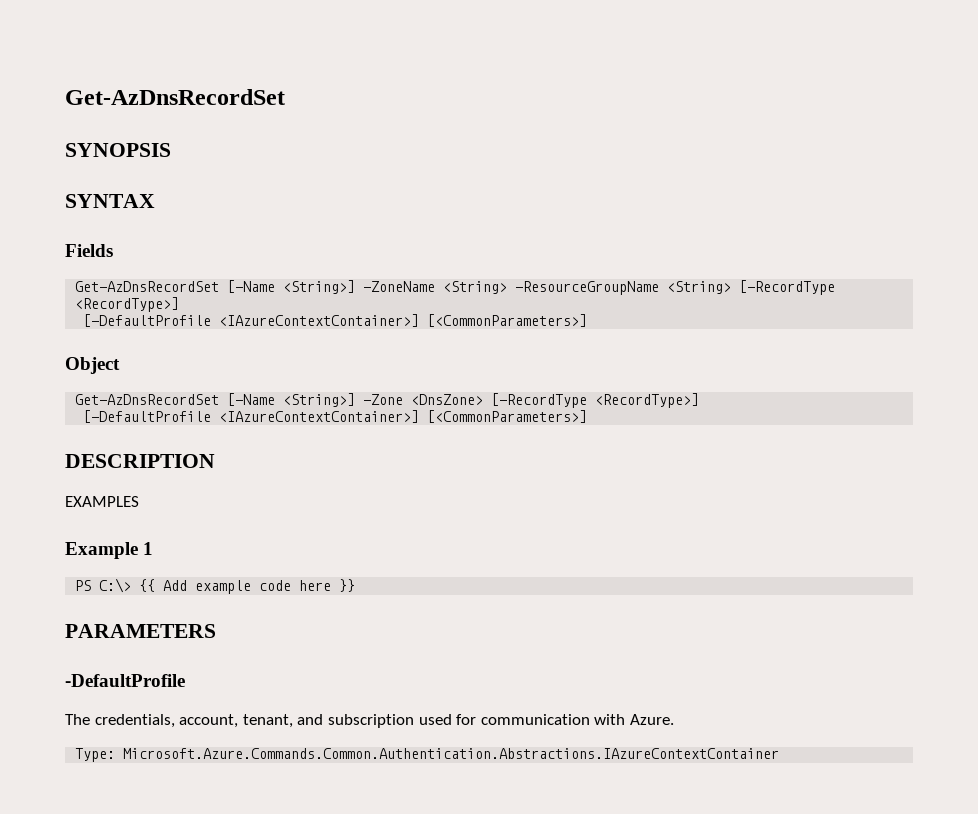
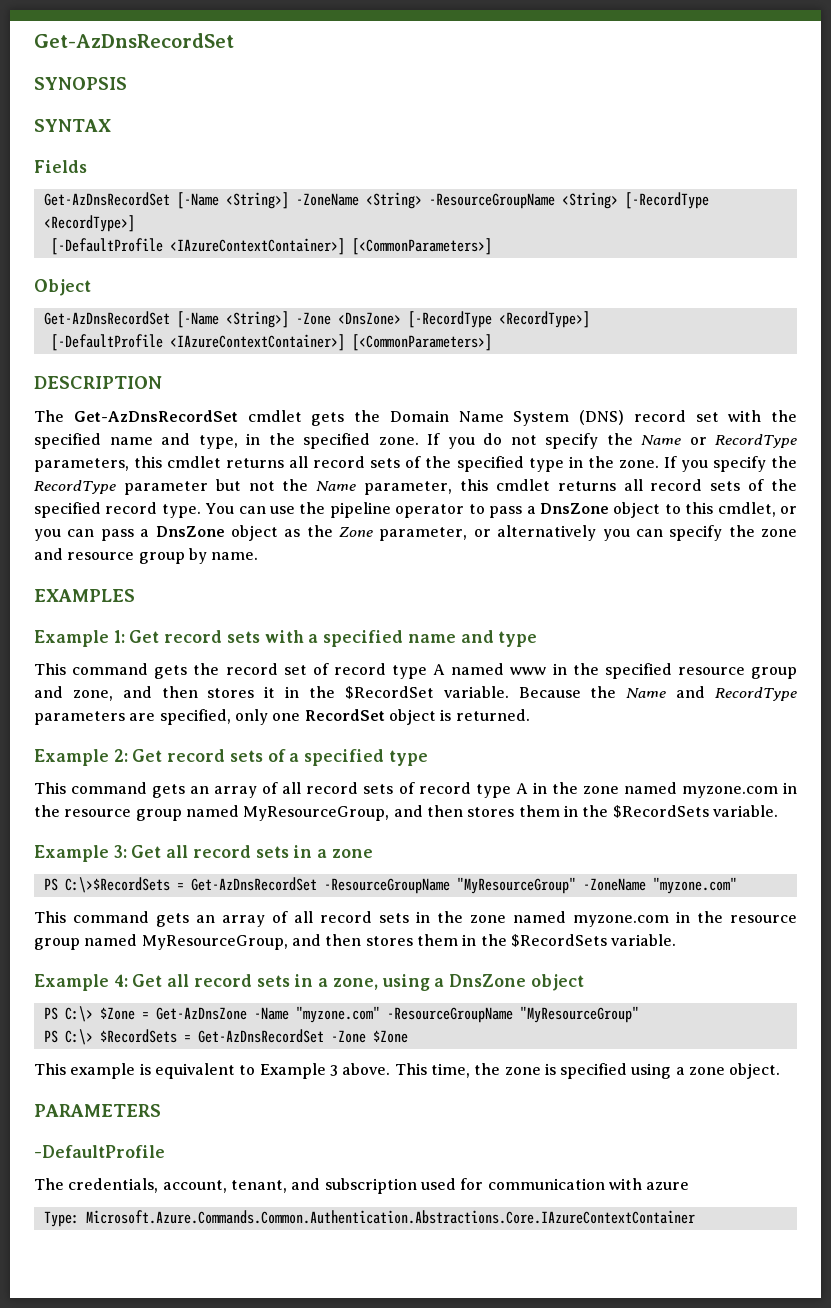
+ The Get-AzDnsRecordSet cmdlet gets the Domain Name System (DNS) record set with the specified name and type, in the specified zone. If you do not specify the Name or RecordType parameters, this cmdlet returns all record sets of the specified type in the zone. If you specify the RecordType parameter but not the Name parameter, this cmdlet returns all record sets of the specified record type. You can use the pipeline operator to pass a DnsZone object to this cmdlet, or you can pass a DnsZone object as the Zone parameter, or alternatively you can specify the zone and resource group by name.
  EXAMPLES
- Example 1
- PS C:\> {{ Add example code here }}
+ Example 1: Get record sets with a specified name and type
+ This command gets the record set of record type A named www in the specified resource group and zone, and then stores it in the $RecordSet variable. Because the Name and RecordType parameters are specified, only one RecordSet object is returned.
+ Example 2: Get record sets of a specified type
+ This command gets an array of all record sets of record type A in the zone named myzone.com in the resource group named MyResourceGroup, and then stores them in the $RecordSets variable.
+ Example 3: Get all record sets in a zone
+ PS C:\>$RecordSets = Get-AzDnsRecordSet -ResourceGroupName "MyResourceGroup" -ZoneName "myzone.com"
+ This command gets an array of all record sets in the zone named myzone.com in the resource group named MyResourceGroup, and then stores them in the $RecordSets variable.
+ Example 4: Get all record sets in a zone, using a DnsZone object
+ PS C:\> $Zone = Get-AzDnsZone -Name "myzone.com" -ResourceGroupName "MyResourceGroup"
+ PS C:\> $RecordSets = Get-AzDnsRecordSet -Zone $Zone
+ This example is equivalent to Example 3 above. This time, the zone is specified using a zone object.
- The credentials, account, tenant, and subscription used for communication with Azure.
+ The credentials, account, tenant, and subscription used for communication with azure
- Type: Microsoft.Azure.Commands.Common.Authentication.Abstractions.IAzureContextContainer
+ Type: Microsoft.Azure.Commands.Common.Authentication.Abstractions.Core.IAzureContextContainer

